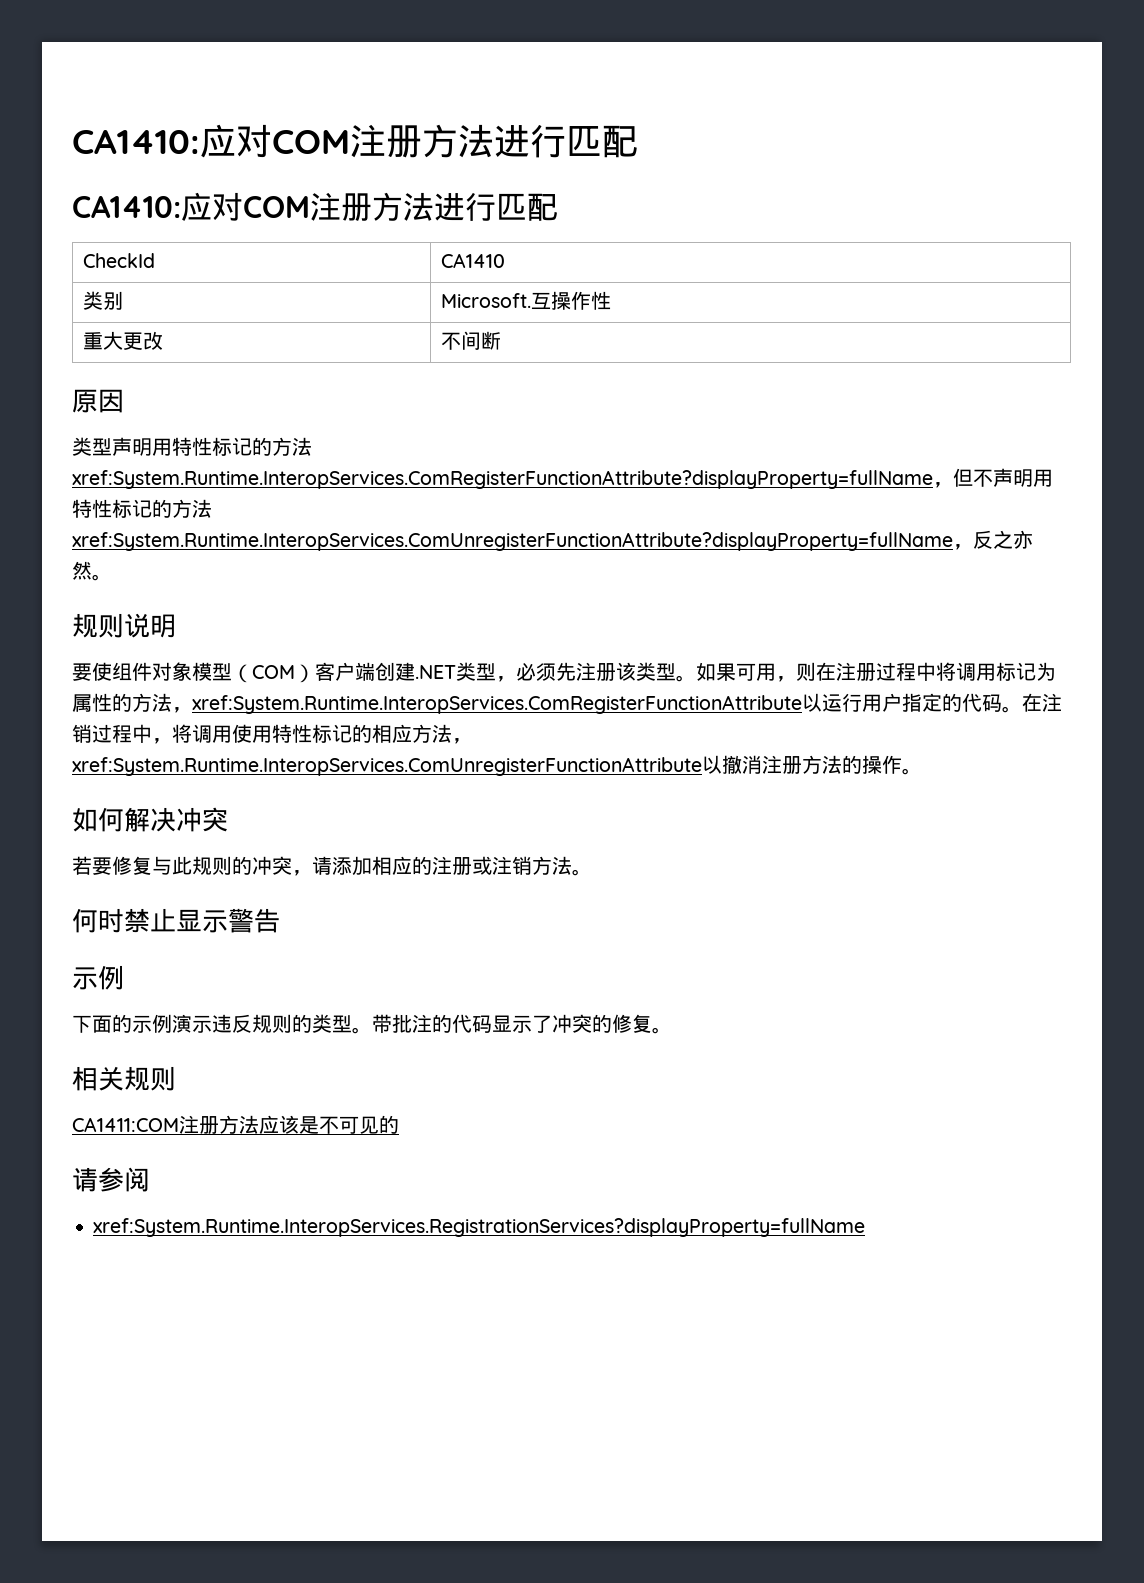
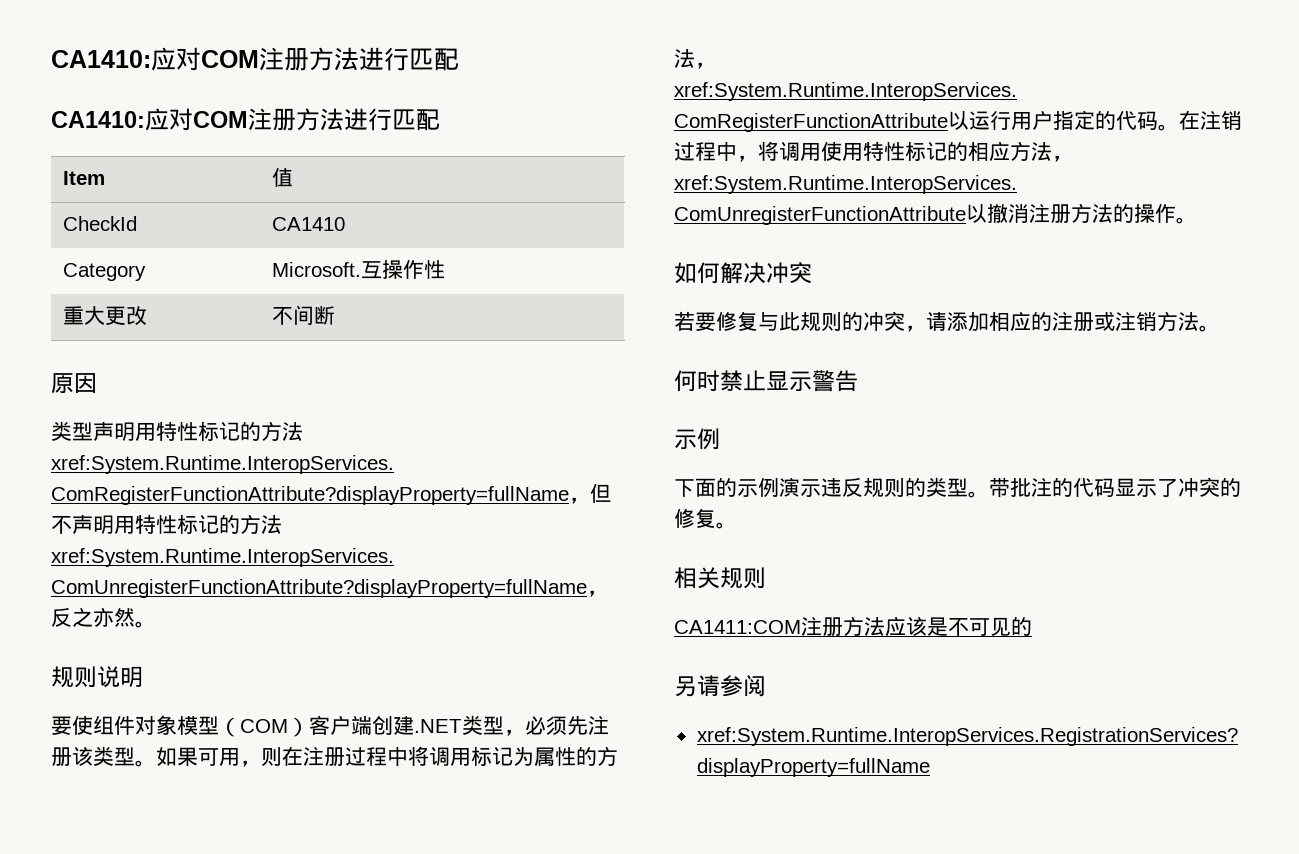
+ Item | 值
- 类别 | Microsoft.互操作性
+ Category | Microsoft.互操作性
- 请参阅
+ 另请参阅

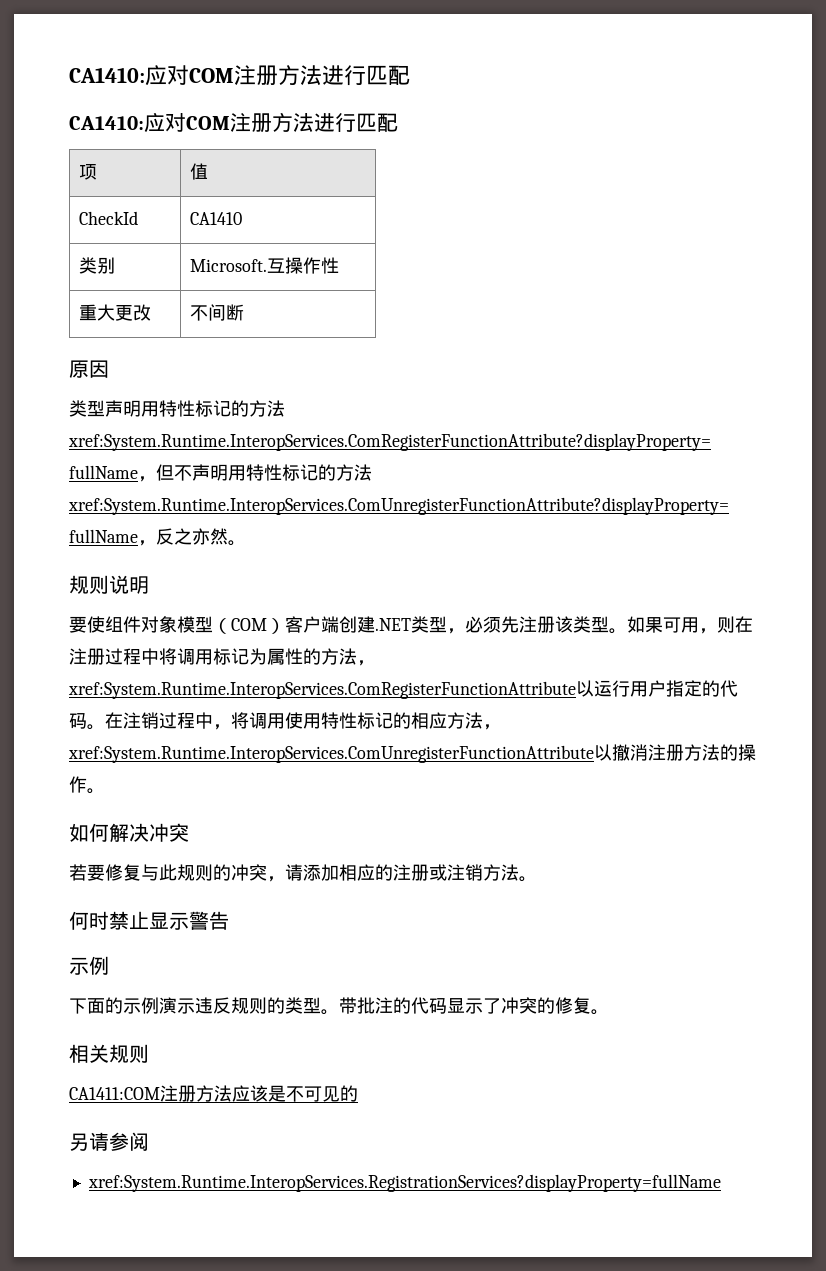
- Item | 值
+ 项 | 值
- Category | Microsoft.互操作性
+ 类别 | Microsoft.互操作性

